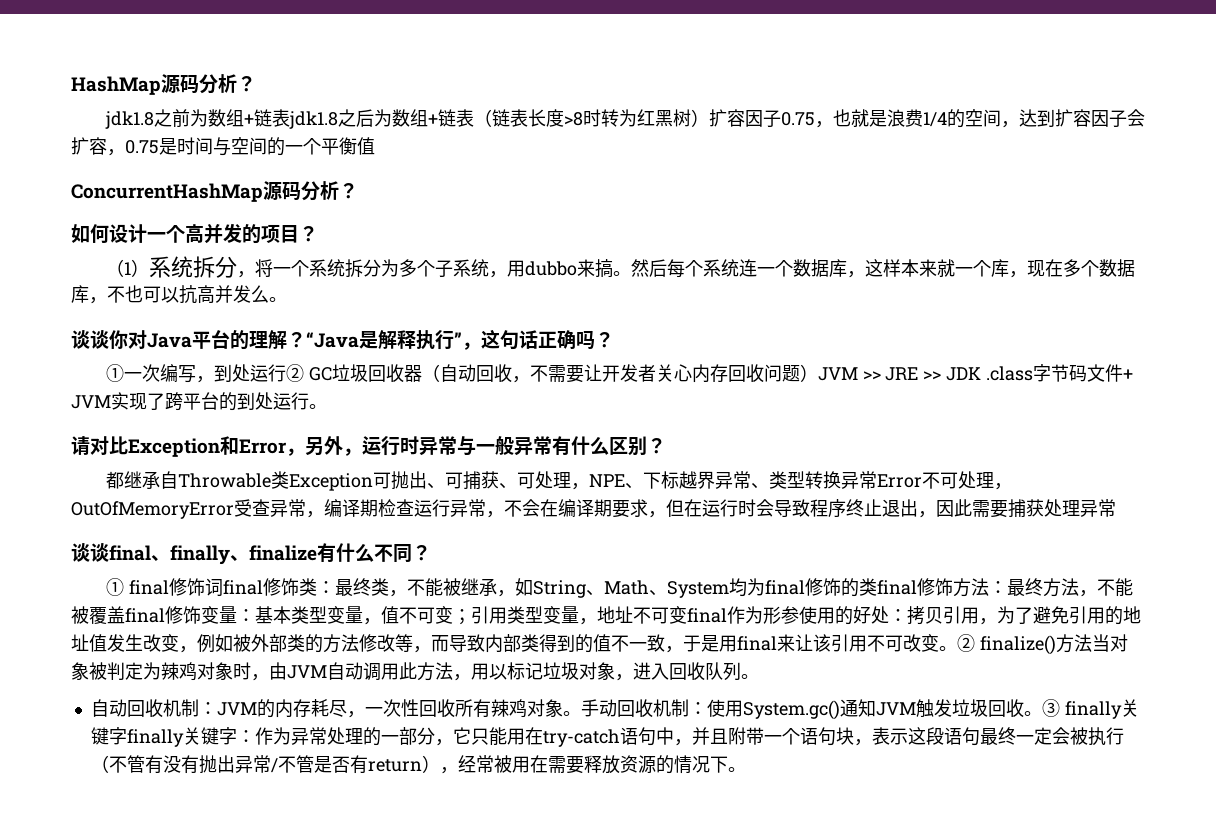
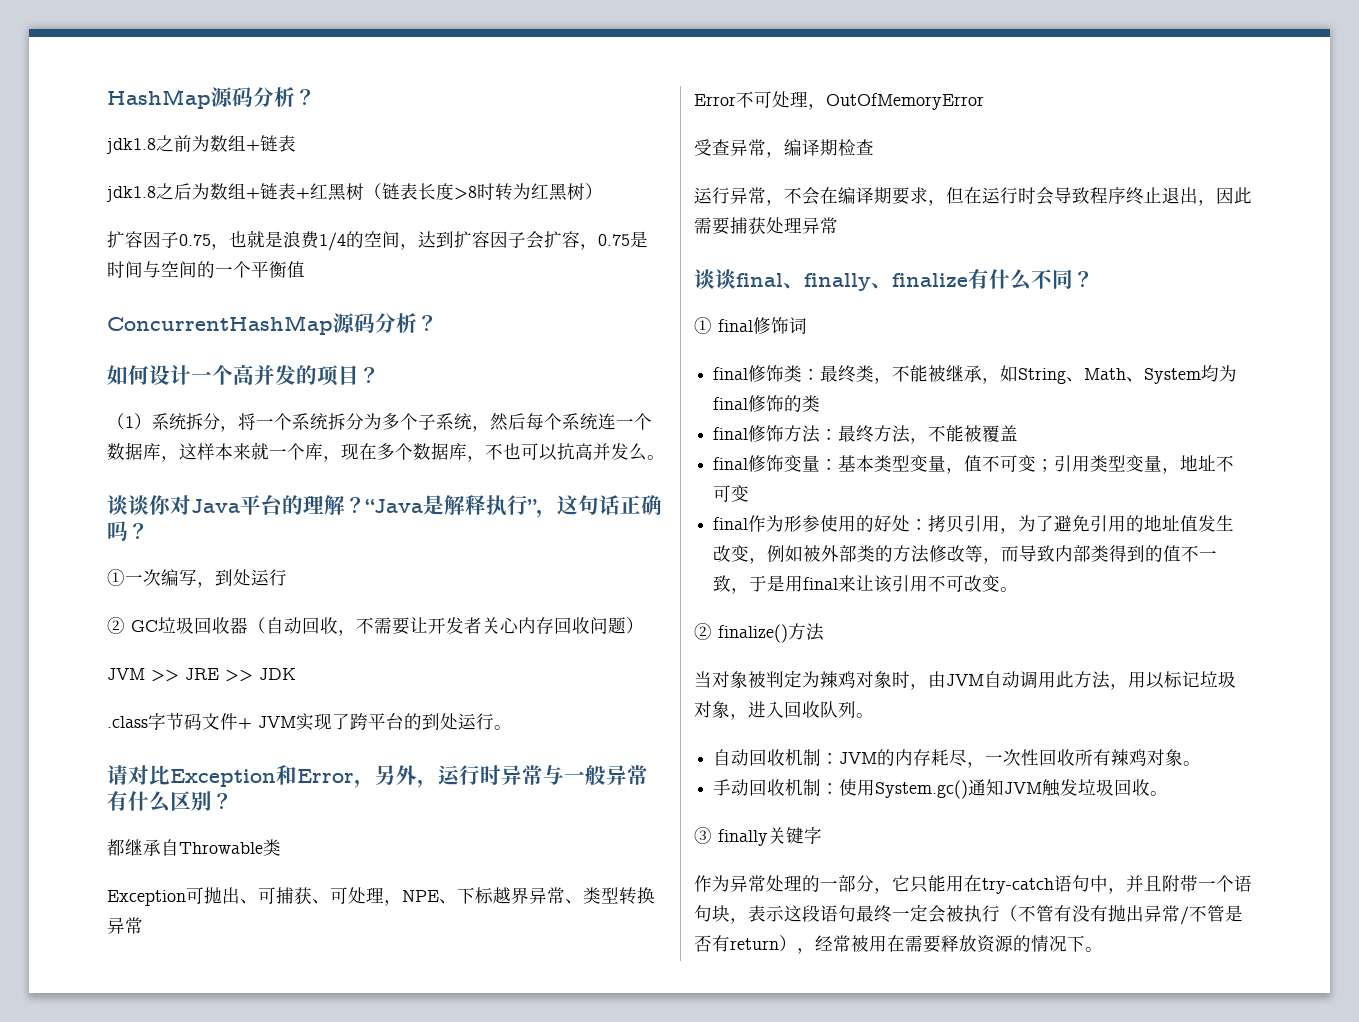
- jdk1.8之前为数组+链表jdk1.8之后为数组+链表（链表长度>8时转为红黑树）扩容因子0.75，也就是浪费1/4的空间，达到扩容因子会扩容，0.75是时间与空间的一个平衡值
+ jdk1.8之前为数组+链表
+ jdk1.8之后为数组+链表+红黑树（链表长度>8时转为红黑树）
+ 扩容因子0.75，也就是浪费1/4的空间，达到扩容因子会扩容，0.75是时间与空间的一个平衡值
- （1）系统拆分，将一个系统拆分为多个子系统，用dubbo来搞。然后每个系统连一个数据库，这样本来就一个库，现在多个数据库，不也可以抗高并发么。
+ （1）系统拆分，将一个系统拆分为多个子系统，然后每个系统连一个数据库，这样本来就一个库，现在多个数据库，不也可以抗高并发么。
- ①一次编写，到处运行② GC垃圾回收器（自动回收，不需要让开发者关心内存回收问题）JVM >> JRE >> JDK .class字节码文件+ JVM实现了跨平台的到处运行。
+ ①一次编写，到处运行
+ ② GC垃圾回收器（自动回收，不需要让开发者关心内存回收问题）
+ JVM >> JRE >> JDK
+ .class字节码文件+ JVM实现了跨平台的到处运行。
- 都继承自Throwable类Exception可抛出、可捕获、可处理，NPE、下标越界异常、类型转换异常Error不可处理，OutOfMemoryError受查异常，编译期检查运行异常，不会在编译期要求，但在运行时会导致程序终止退出，因此需要捕获处理异常
+ 都继承自Throwable类
+ Exception可抛出、可捕获、可处理，NPE、下标越界异常、类型转换异常
+ Error不可处理，OutOfMemoryError
+ 受查异常，编译期检查
+ 运行异常，不会在编译期要求，但在运行时会导致程序终止退出，因此需要捕获处理异常
- ① final修饰词final修饰类：
+ ① final修饰词
+ final修饰类：
- 最终类，不能被继承，如String、Math、System均为final修饰的类final修饰方法：
+ 最终类，不能被继承，如String、Math、System均为final修饰的类
+ final修饰方法：
- 最终方法，不能被覆盖final修饰变量：
+ 最终方法，不能被覆盖
+ final修饰变量：
- 引用类型变量，地址不可变final作为形参使用的好处：
+ 引用类型变量，地址不可变
+ final作为形参使用的好处：
- 拷贝引用，为了避免引用的地址值发生改变，例如被外部类的方法修改等，而导致内部类得到的值不一致，于是用final来让该引用不可改变。② finalize()方法当对象被判定为辣鸡对象时，由JVM自动调用此方法，用以标记垃圾对象，进入回收队列。
+ 拷贝引用，为了避免引用的地址值发生改变，例如被外部类的方法修改等，而导致内部类得到的值不一致，于是用final来让该引用不可改变。
+ ② finalize()方法
+ 当对象被判定为辣鸡对象时，由JVM自动调用此方法，用以标记垃圾对象，进入回收队列。
- JVM的内存耗尽，一次性回收所有辣鸡对象。手动回收机制：
+ JVM的内存耗尽，一次性回收所有辣鸡对象。
+ 手动回收机制：
- 使用System.gc()通知JVM触发垃圾回收。③ finally关键字finally关键字：作为异常处理的一部分，它只能用在try-catch语句中，并且附带一个语句块，表示这段语句最终一定会被执行（不管有没有抛出异常/不管是否有return），经常被用在需要释放资源的情况下。
+ 使用System.gc()通知JVM触发垃圾回收。
+ ③ finally关键字
+ 作为异常处理的一部分，它只能用在try-catch语句中，并且附带一个语句块，表示这段语句最终一定会被执行（不管有没有抛出异常/不管是否有return），经常被用在需要释放资源的情况下。

